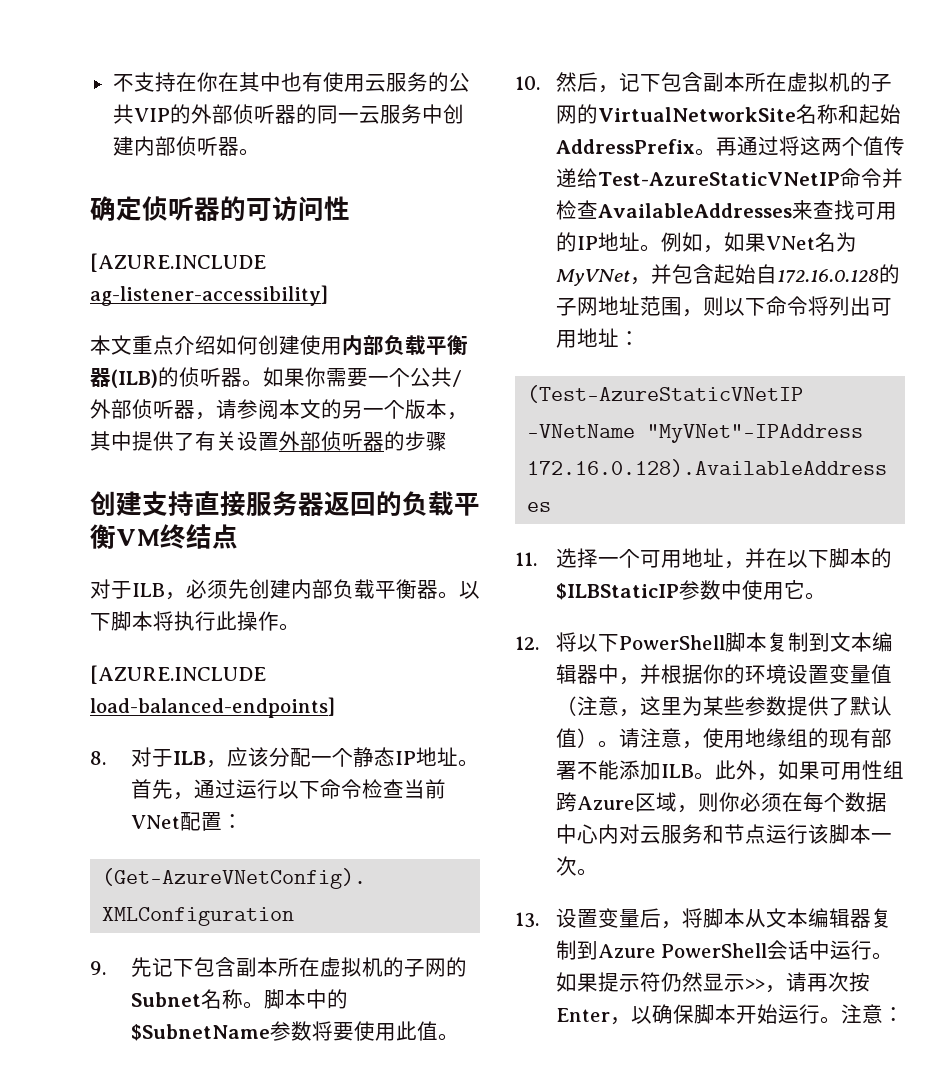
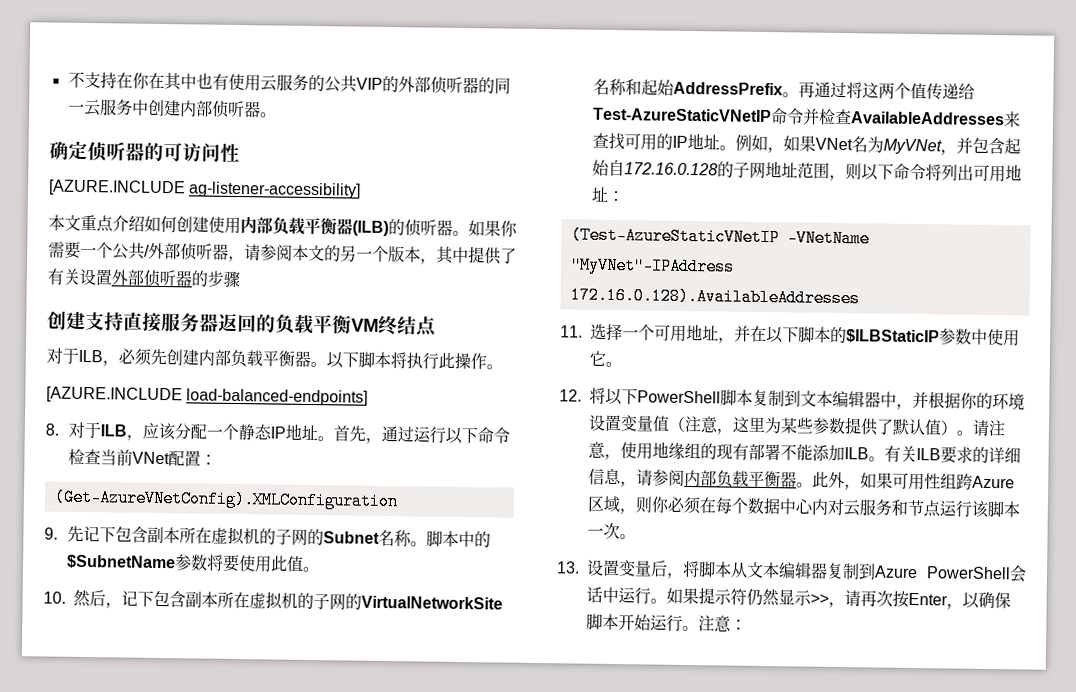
+ 有关ILB要求的详细信息，请参阅内部负载平衡器。

